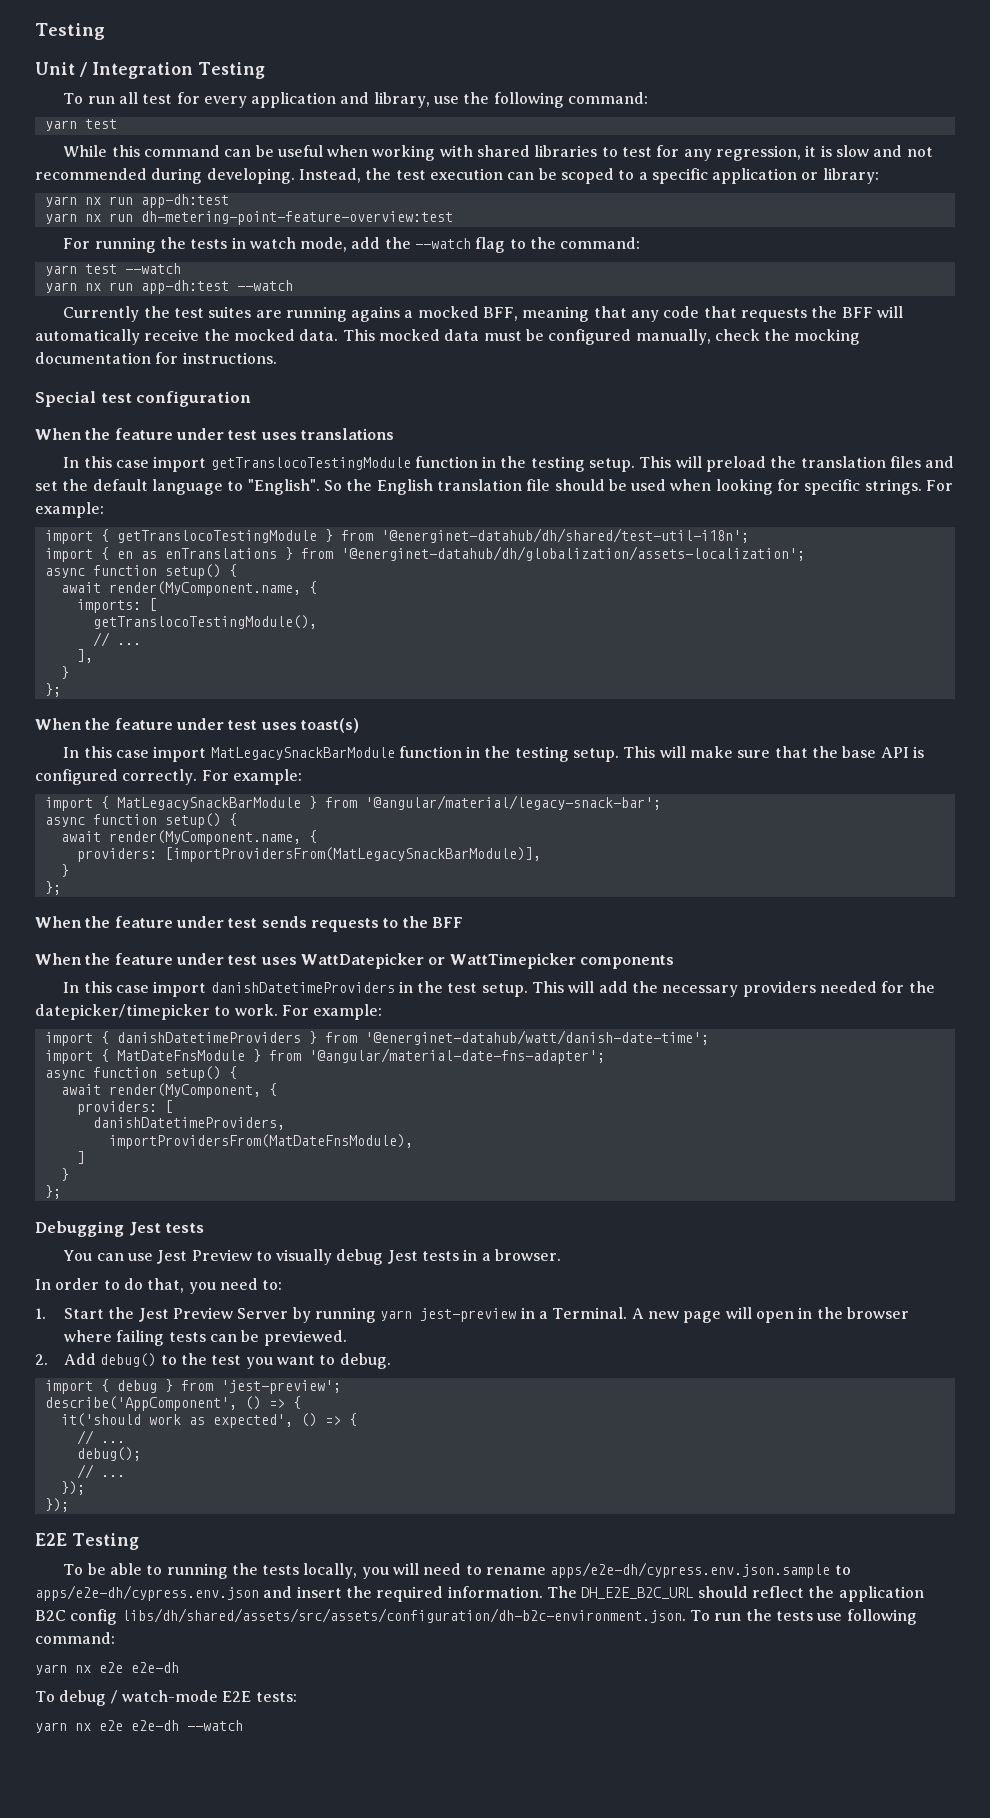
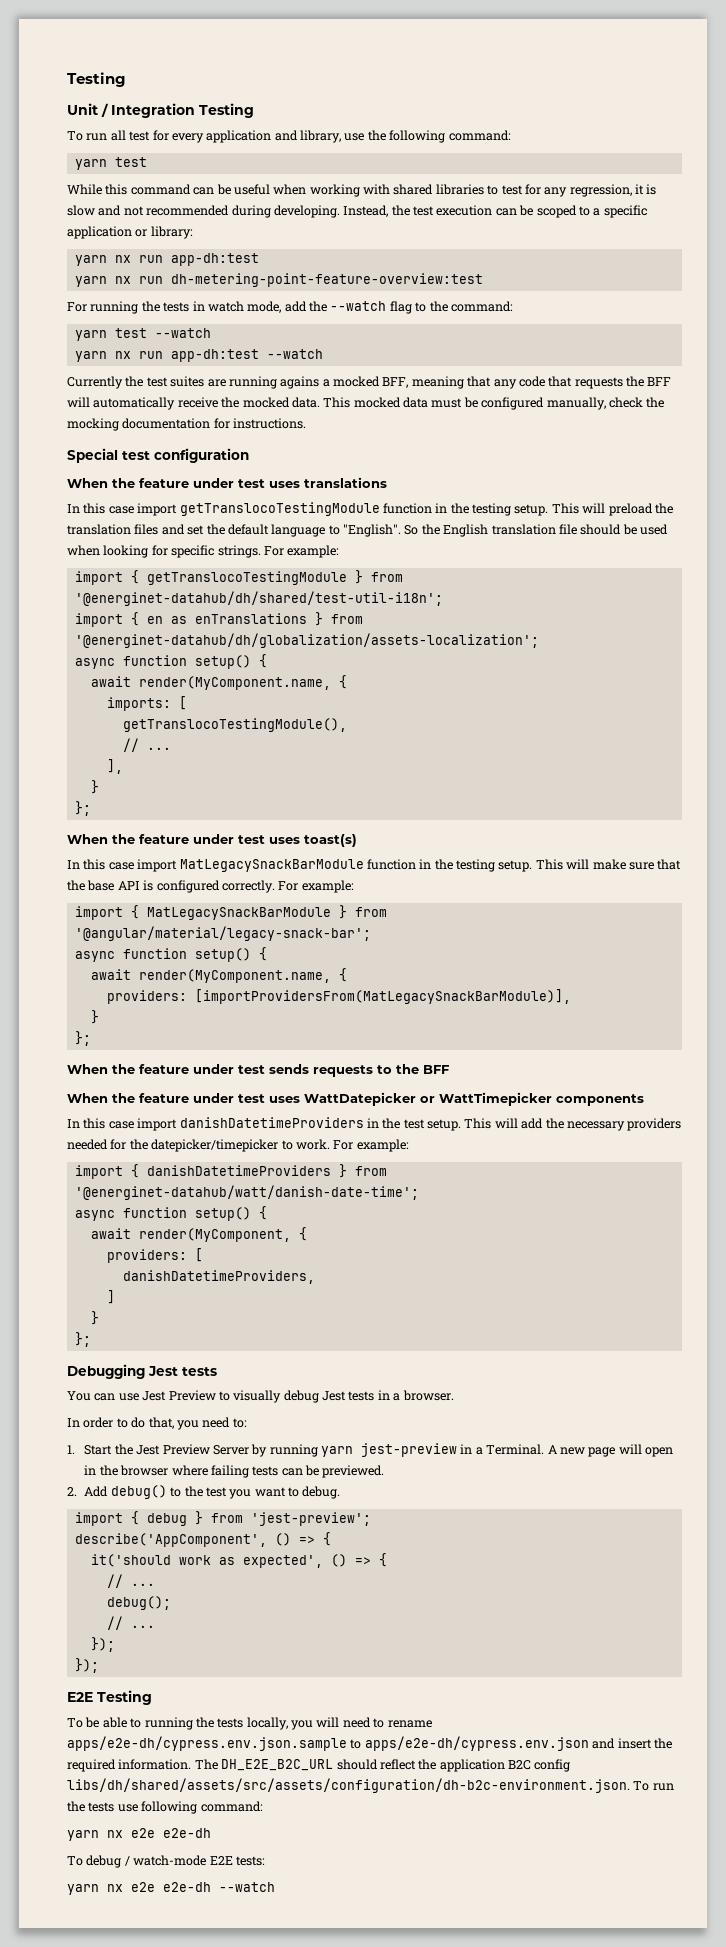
- import { MatDateFnsModule } from '@angular/material-date-fns-adapter';
- importProvidersFrom(MatDateFnsModule),

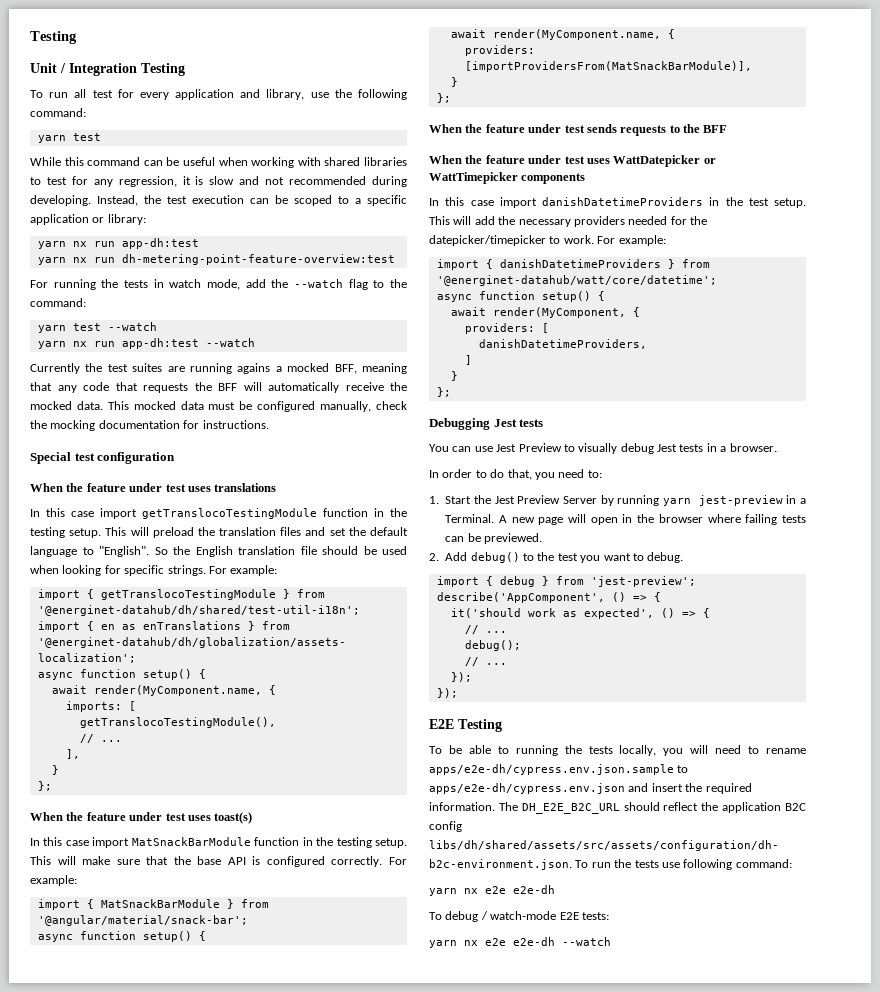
- In this case import MatLegacySnackBarModule function in the testing setup.
+ In this case import MatSnackBarModule function in the testing setup.
- import { MatLegacySnackBarModule } from '@angular/material/legacy-snack-bar';
+ import { MatSnackBarModule } from '@angular/material/snack-bar';
- providers: [importProvidersFrom(MatLegacySnackBarModule)],
+ providers: [importProvidersFrom(MatSnackBarModule)],
- import { danishDatetimeProviders } from '@energinet-datahub/watt/danish-date-time';
+ import { danishDatetimeProviders } from '@energinet-datahub/watt/core/datetime';

